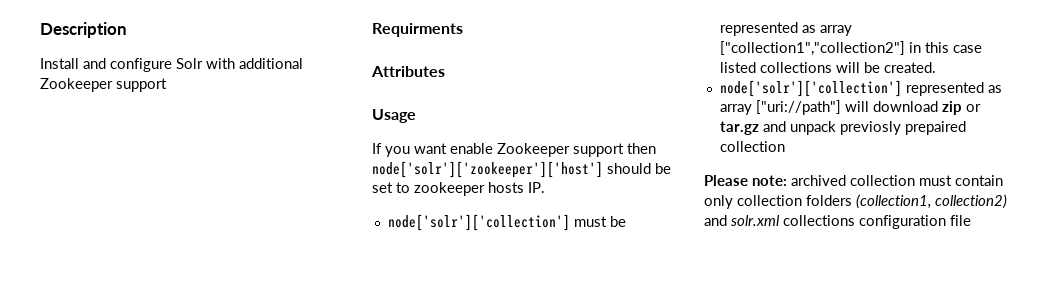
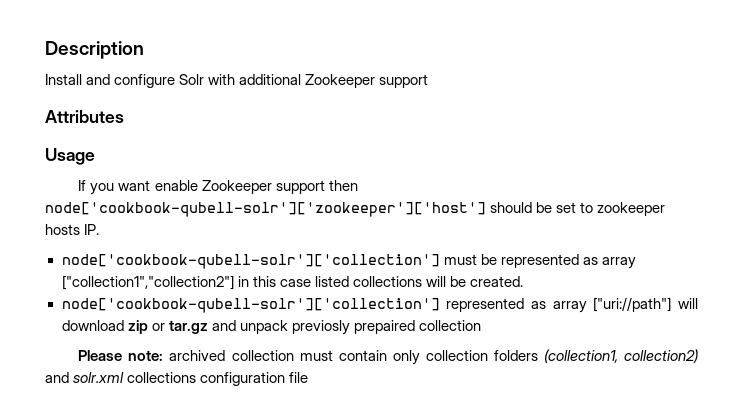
- Requirments
- If you want enable Zookeeper support then node['solr']['zookeeper']['host'] should be set to zookeeper hosts IP.
+ If you want enable Zookeeper support then node['cookbook-qubell-solr']['zookeeper']['host'] should be set to zookeeper hosts IP.
- node['solr']['collection'] must be represented as array ["collection1","collection2"] in this case listed collections will be created.
+ node['cookbook-qubell-solr']['collection'] must be represented as array ["collection1","collection2"] in this case listed collections will be created.
- node['solr']['collection'] represented as array ["uri://path"] will download zip or tar.gz and unpack previosly prepaired collection
+ node['cookbook-qubell-solr']['collection'] represented as array ["uri://path"] will download zip or tar.gz and unpack previosly prepaired collection

